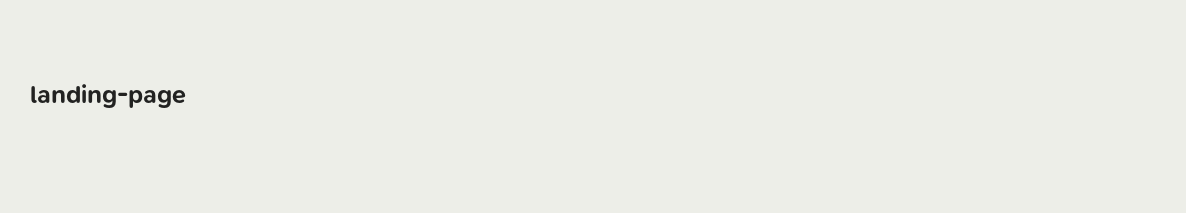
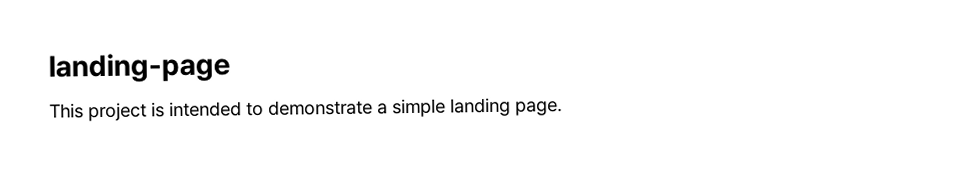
+ This project is intended to demonstrate a simple landing page.

